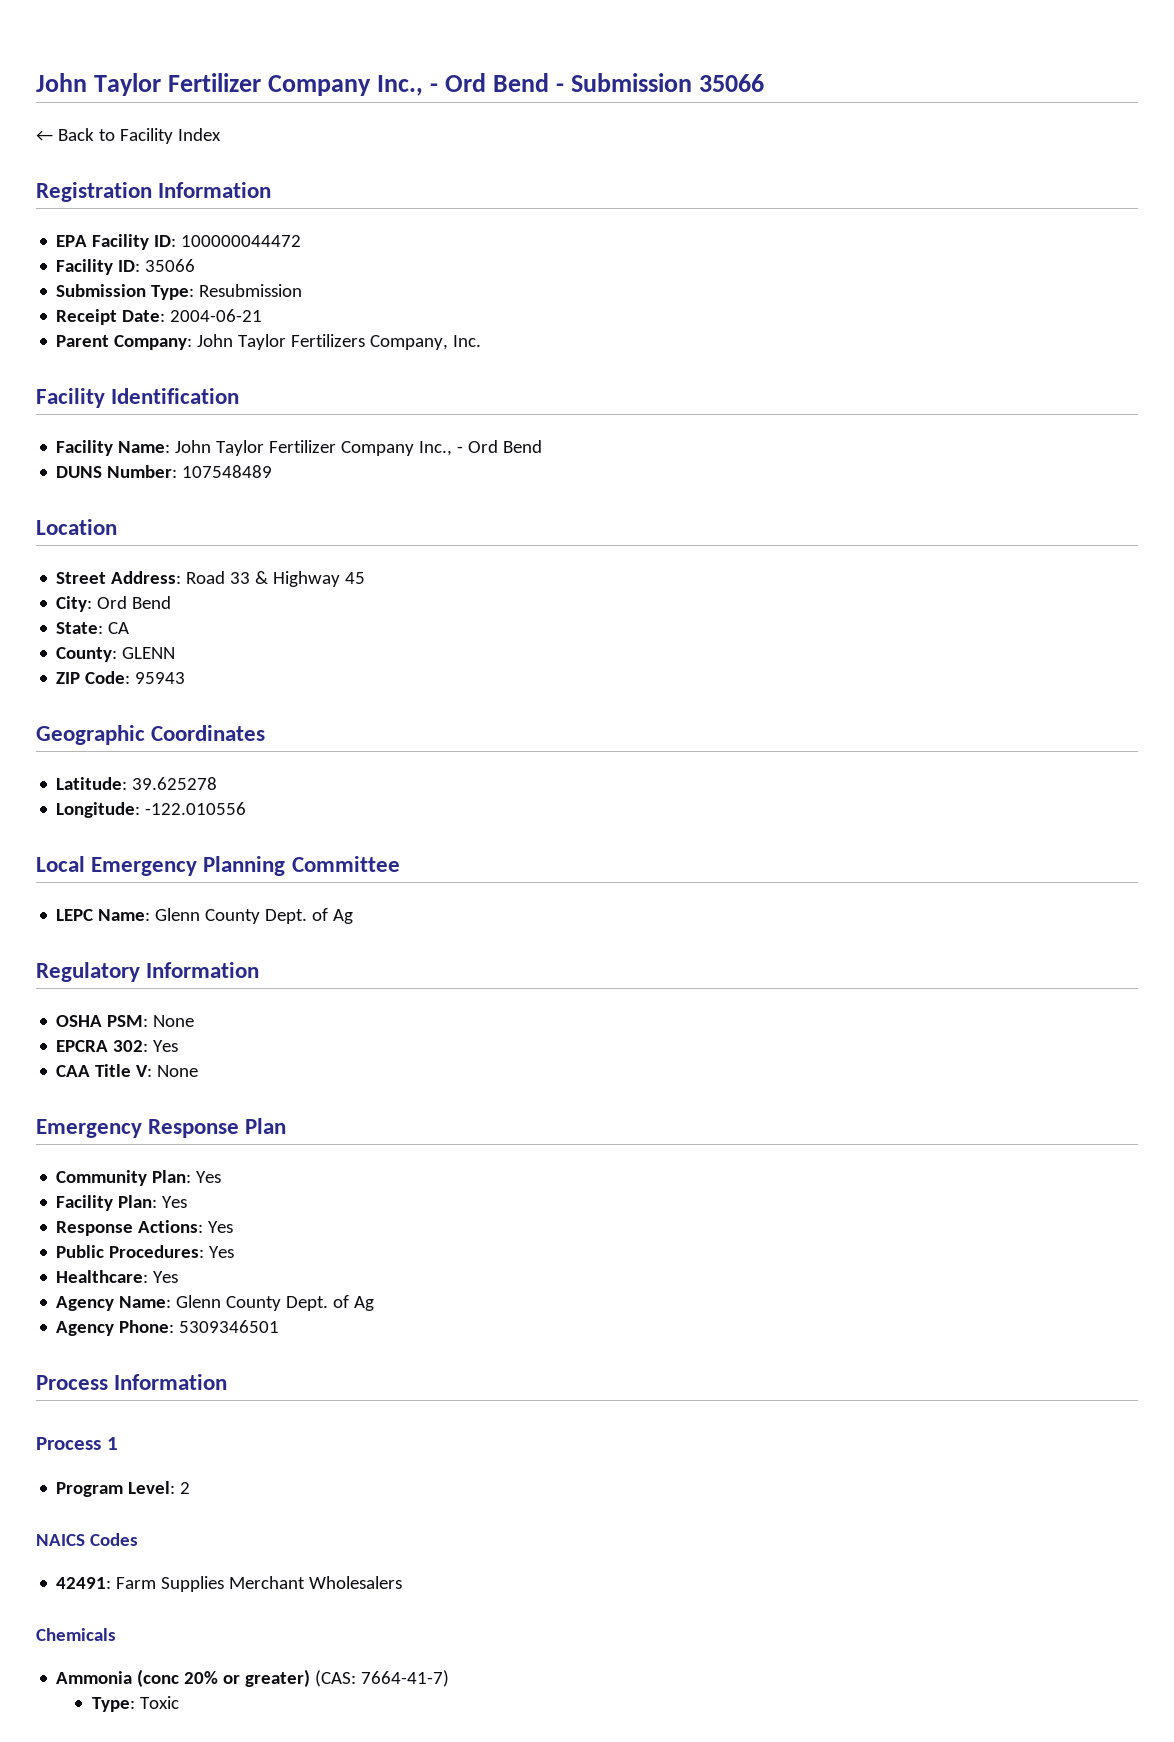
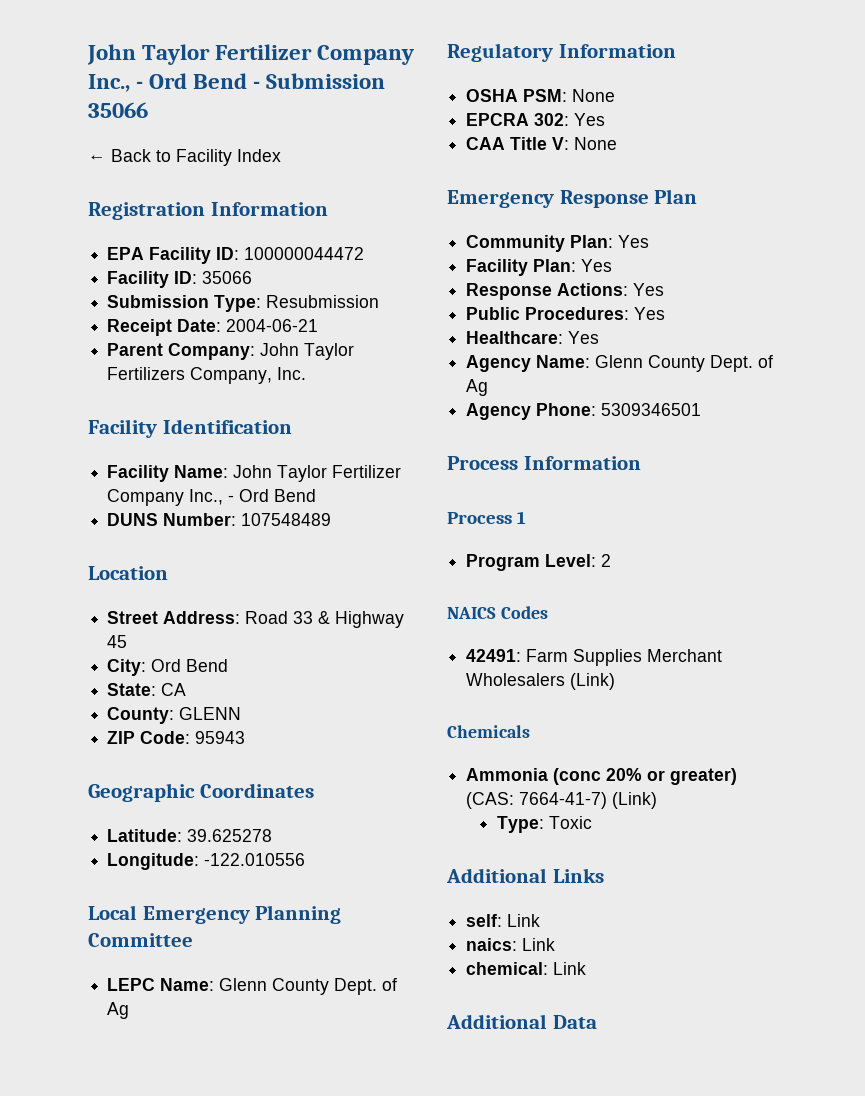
- 42491: Farm Supplies Merchant Wholesalers
+ 42491: Farm Supplies Merchant Wholesalers (Link)
- Ammonia (conc 20% or greater) (CAS: 7664-41-7)
+ Ammonia (conc 20% or greater) (CAS: 7664-41-7) (Link)
+ Additional Links
+ self: Link
+ naics: Link
+ chemical: Link
+ Additional Data

